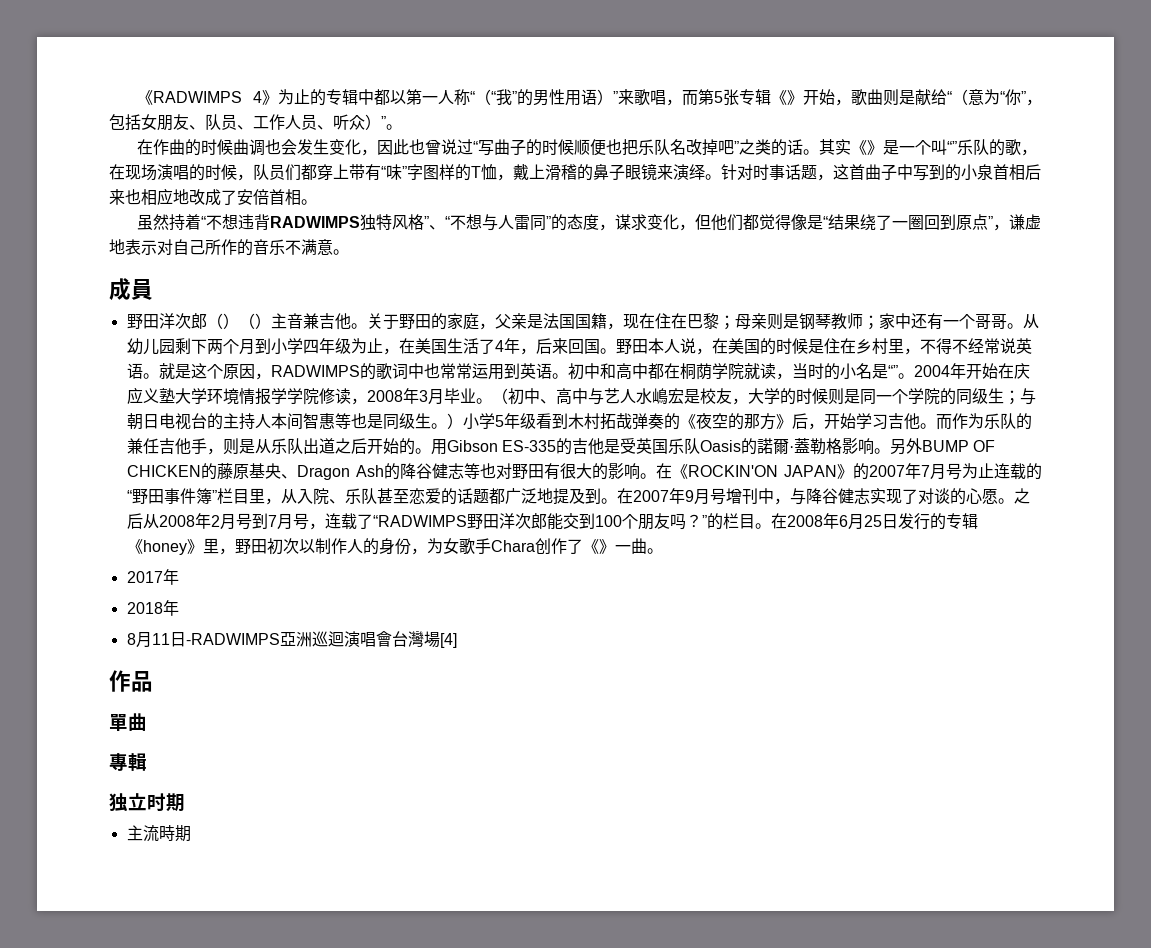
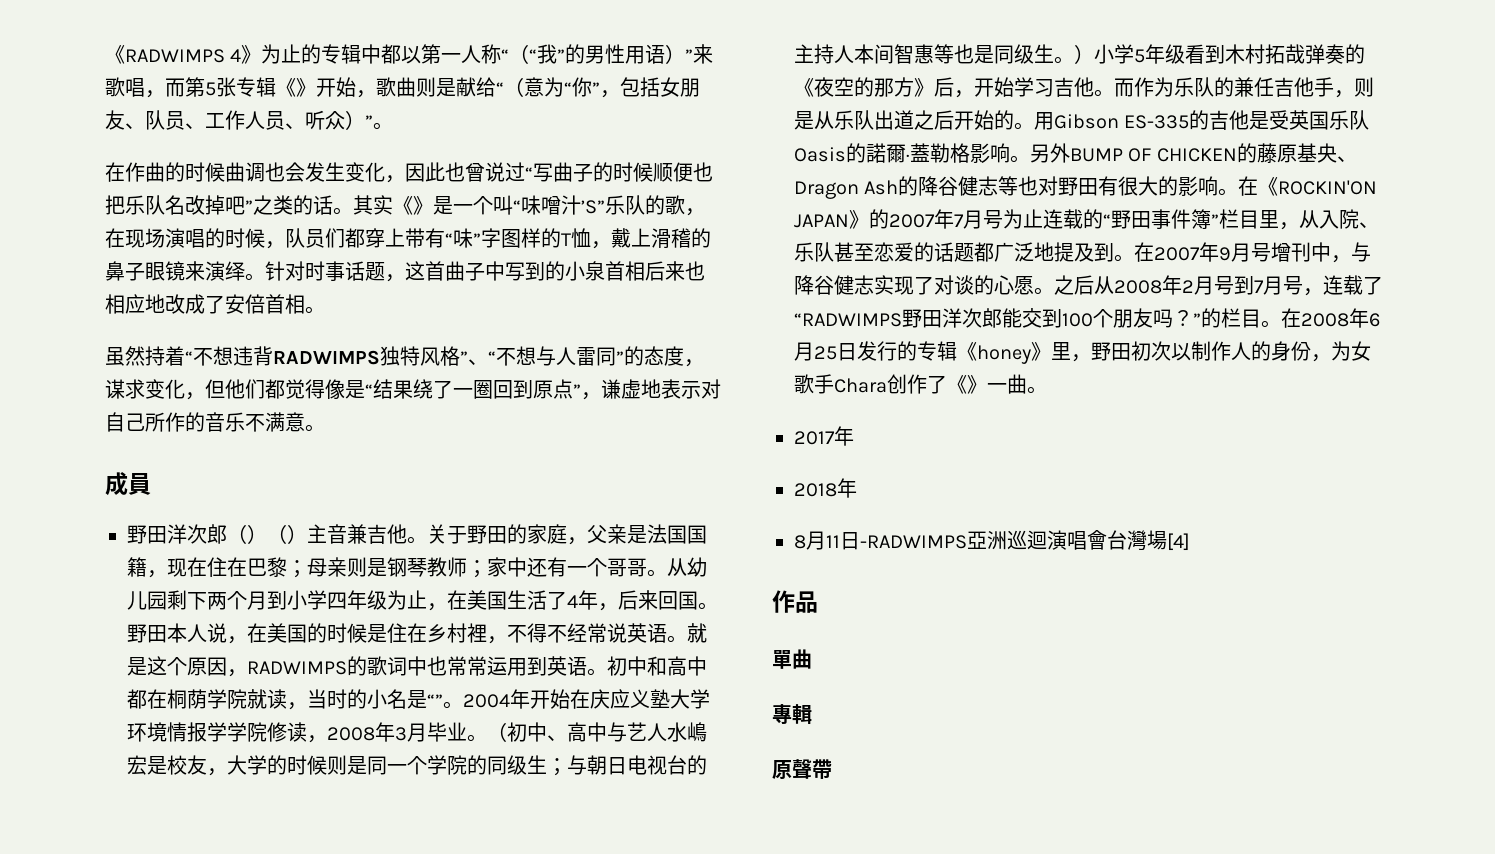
- 其实《》是一个叫“”乐队的歌，在现场演唱的时候，队员们都穿上带有“味”字图样的T恤，戴上滑稽的鼻子眼镜来演绎。
+ 其实《》是一个叫“味噌汁’S”乐队的歌，在现场演唱的时候，队员们都穿上带有“味”字图样的T恤，戴上滑稽的鼻子眼镜来演绎。
- 野田本人说，在美国的时候是住在乡村里，不得不经常说英语。
+ 野田本人说，在美国的时候是住在乡村裡，不得不经常说英语。
- 独立时期
- 主流時期
+ 原聲帶

